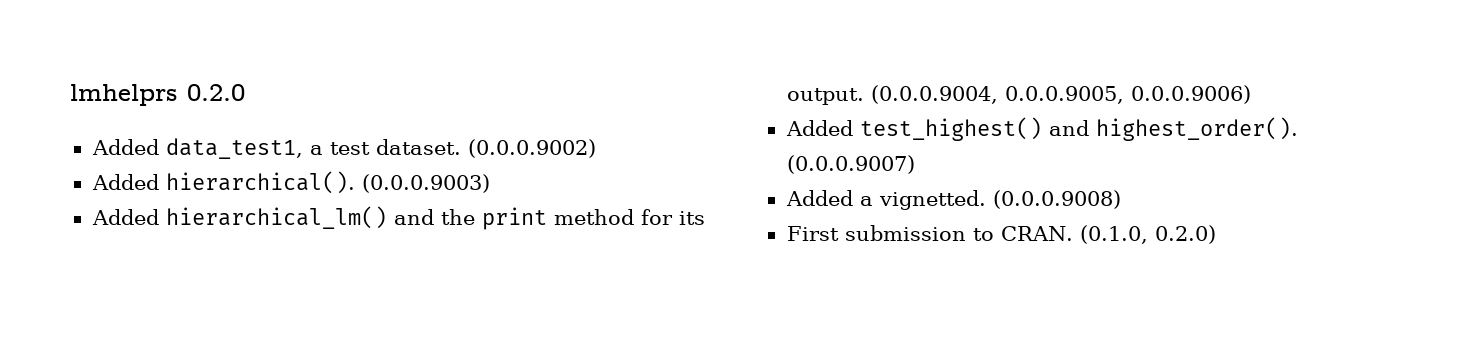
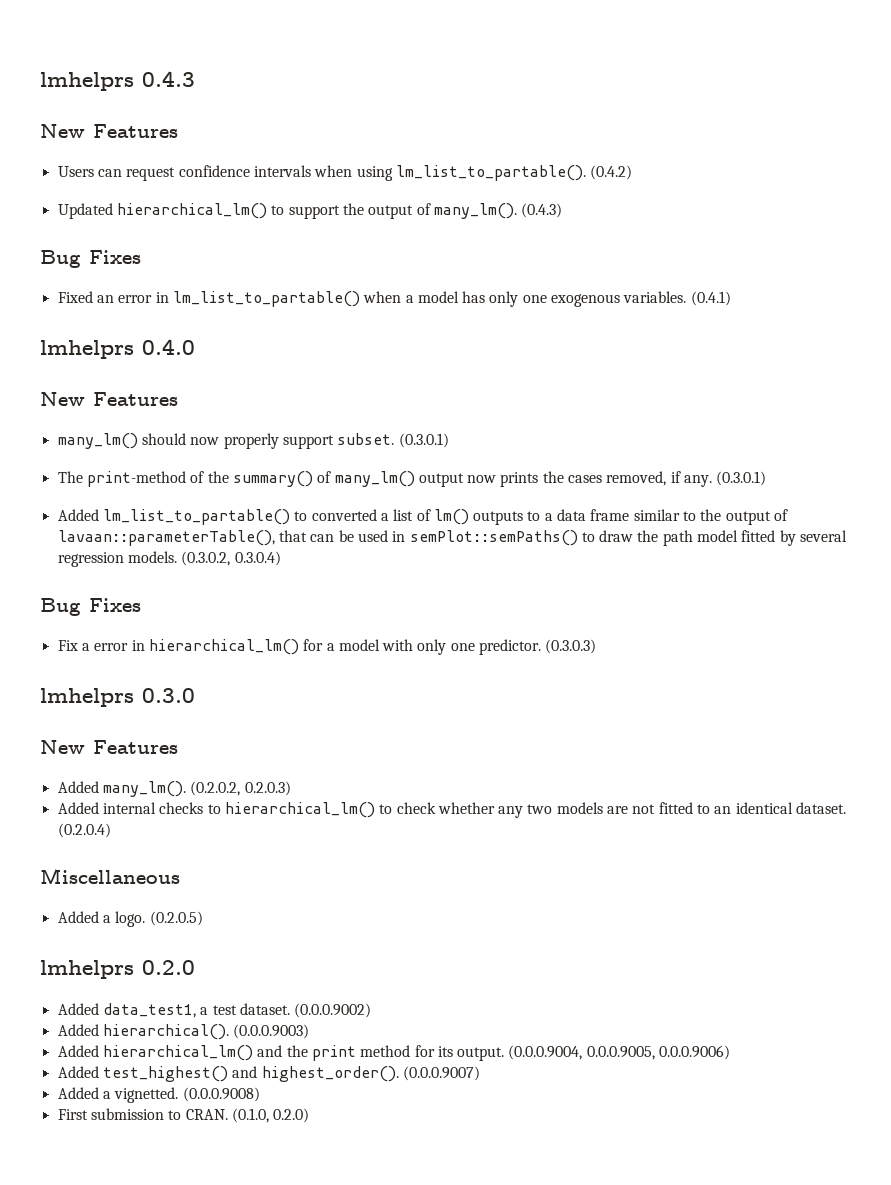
+ lmhelprs 0.4.3
+ New Features
+ Users can request confidence intervals when using lm_list_to_partable(). (0.4.2)
+ Updated hierarchical_lm() to support the output of many_lm(). (0.4.3)
+ Bug Fixes
+ Fixed an error in lm_list_to_partable() when a model has only one exogenous variables. (0.4.1)
+ lmhelprs 0.4.0
+ New Features
+ many_lm() should now properly support subset. (0.3.0.1)
+ The print-method of the summary() of many_lm() output now prints the cases removed, if any. (0.3.0.1)
+ Added lm_list_to_partable() to converted a list of lm() outputs to a data frame similar to the output of lavaan::parameterTable(), that can be used in semPlot::semPaths() to draw the path model fitted by several regression models. (0.3.0.2, 0.3.0.4)
+ Bug Fixes
+ Fix a error in hierarchical_lm() for a model with only one predictor. (0.3.0.3)
+ lmhelprs 0.3.0
+ New Features
+ Added many_lm(). (0.2.0.2, 0.2.0.3)
+ Added internal checks to hierarchical_lm() to check whether any two models are not fitted to an identical dataset. (0.2.0.4)
+ Miscellaneous
+ Added a logo. (0.2.0.5)

